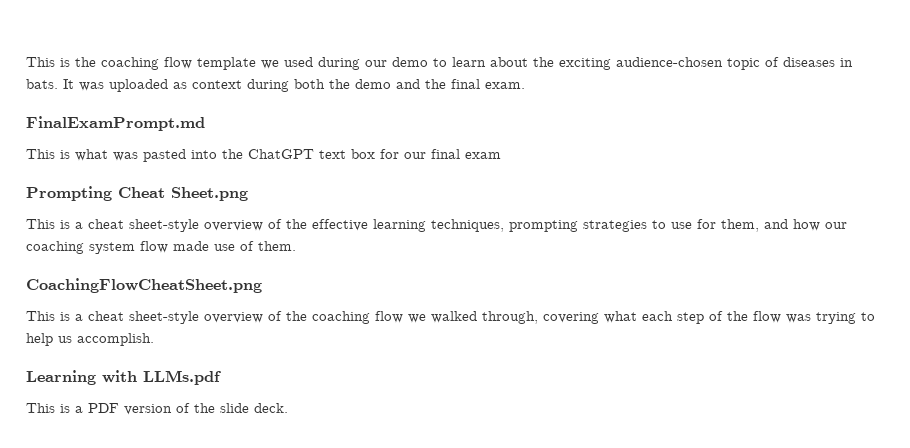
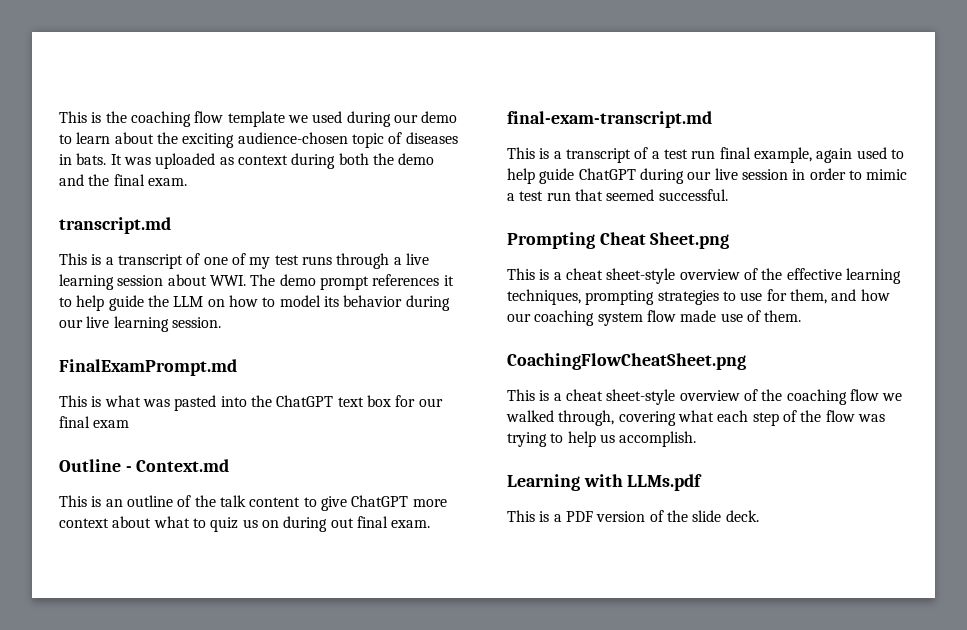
+ transcript.md
+ This is a transcript of one of my test runs through a live learning session about WWI. The demo prompt references it to help guide the LLM on how to model its behavior during our live learning session.
+ Outline - Context.md
+ This is an outline of the talk content to give ChatGPT more context about what to quiz us on during out final exam.
+ final-exam-transcript.md
+ This is a transcript of a test run final example, again used to help guide ChatGPT during our live session in order to mimic a test run that seemed successful.

